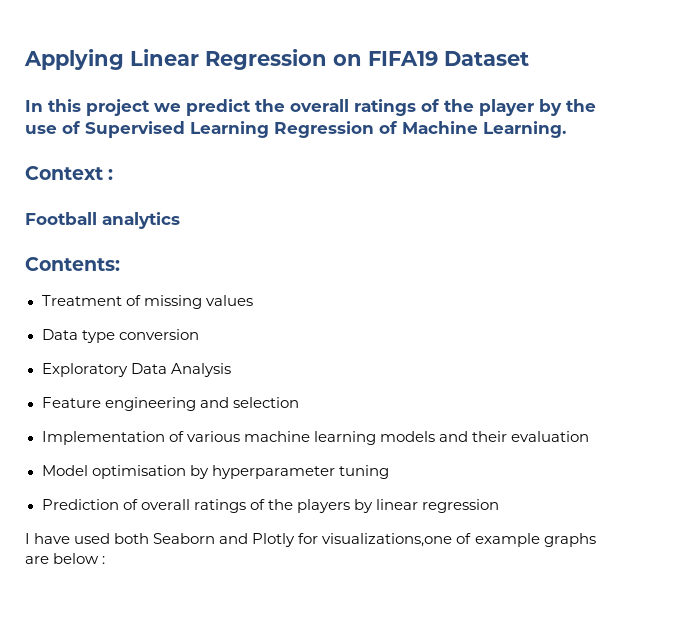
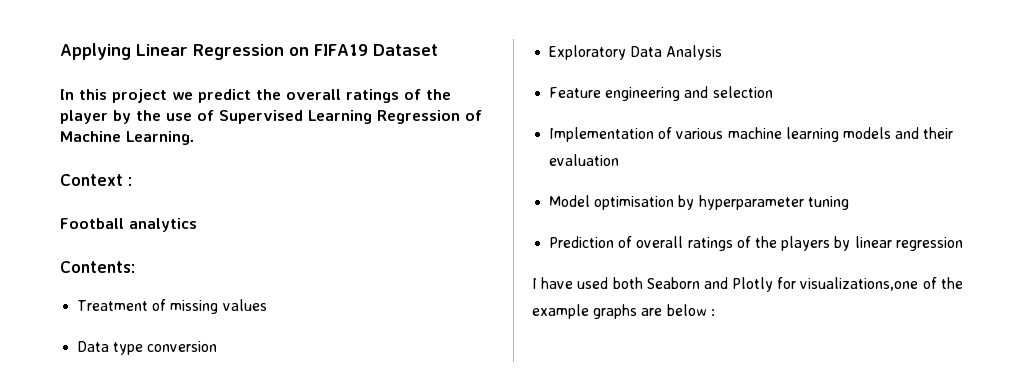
- I have used both Seaborn and Plotly for visualizations,one of example graphs are below :
+ I have used both Seaborn and Plotly for visualizations,one of the example graphs are below :

